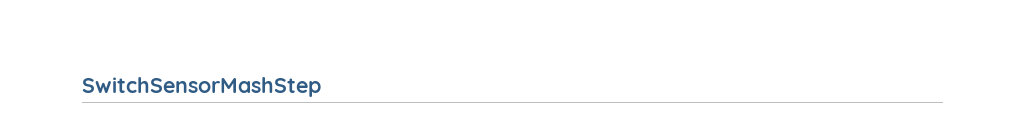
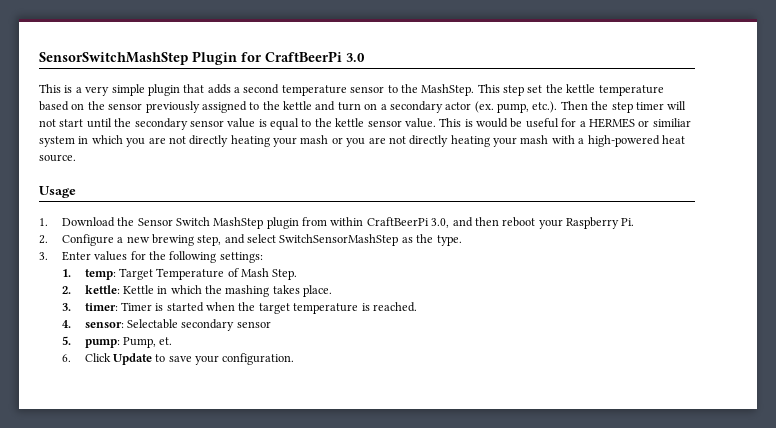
- SwitchSensorMashStep
+ SensorSwitchMashStep Plugin for CraftBeerPi 3.0
+ This is a very simple plugin that adds a second temperature sensor to the MashStep. This step set the kettle temperature based on the sensor previously assigned to the kettle and turn on a secondary actor (ex. pump, etc.). Then the step timer will not start until the secondary sensor value is equal to the kettle sensor value. This is would be useful for a HERMES or similiar system in which you are not directly heating your mash or you are not directly heating your mash with a high-powered heat source.
+ Usage
+ 1. Download the Sensor Switch MashStep plugin from within CraftBeerPi 3.0, and then reboot your Raspberry Pi.
+ 2. Configure a new brewing step, and select SwitchSensorMashStep as the type.
+ 3. Enter values for the following settings:
+ 1. temp: Target Temperature of Mash Step.
+ 2. kettle: Kettle in which the mashing takes place.
+ 3. timer: Timer is started when the target temperature is reached.
+ 4. sensor: Selectable secondary sensor
+ 5. pump: Pump, et.
+ 6. Click Update to save your configuration.

